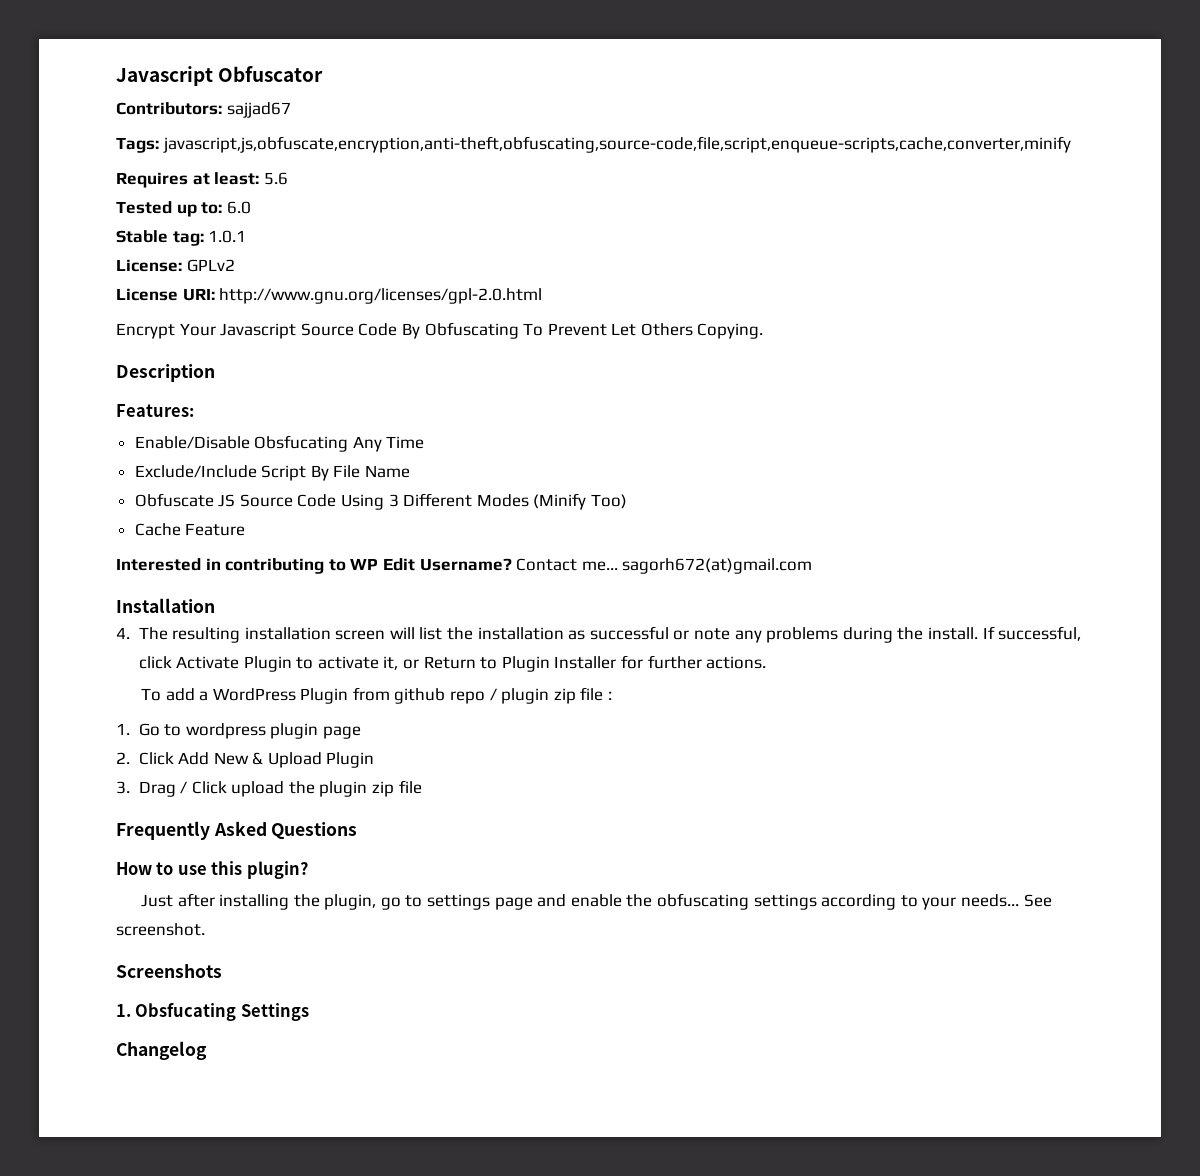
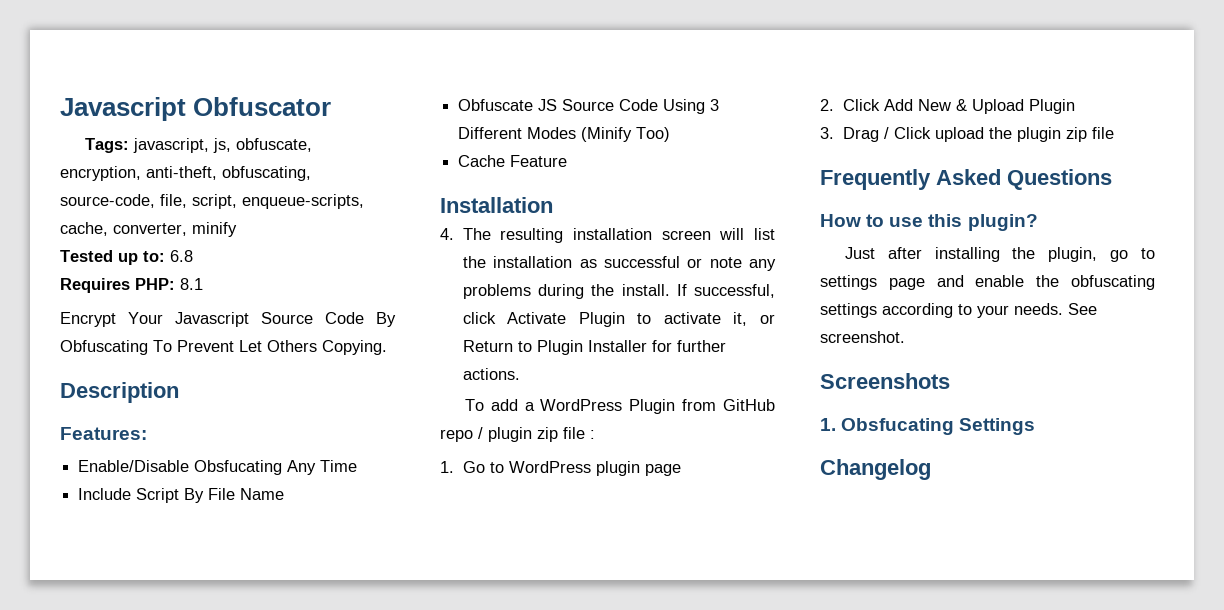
- Contributors: sajjad67
- Tags: javascript,js,obfuscate,encryption,anti-theft,obfuscating,source-code,file,script,enqueue-scripts,cache,converter,minify
- Requires at least: 5.6
- Tested up to: 6.0
- Stable tag: 1.0.1
- License: GPLv2
- License URI: http://www.gnu.org/licenses/gpl-2.0.html
+ Tags: javascript, js, obfuscate, encryption, anti-theft, obfuscating, source-code, file, script, enqueue-scripts, cache, converter, minify
+ Tested up to: 6.8
+ Requires PHP: 8.1
- Exclude/Include Script By File Name
+ Include Script By File Name
- Interested in contributing to WP Edit Username? Contact me... sagorh672(at)gmail.com
- To add a WordPress Plugin from github repo / plugin zip file :
+ To add a WordPress Plugin from GitHub repo / plugin zip file :
- 1. Go to wordpress plugin page
+ 1. Go to WordPress plugin page
- Just after installing the plugin, go to settings page and enable the obfuscating settings according to your needs...
+ Just after installing the plugin, go to settings page and enable the obfuscating settings according to your needs.

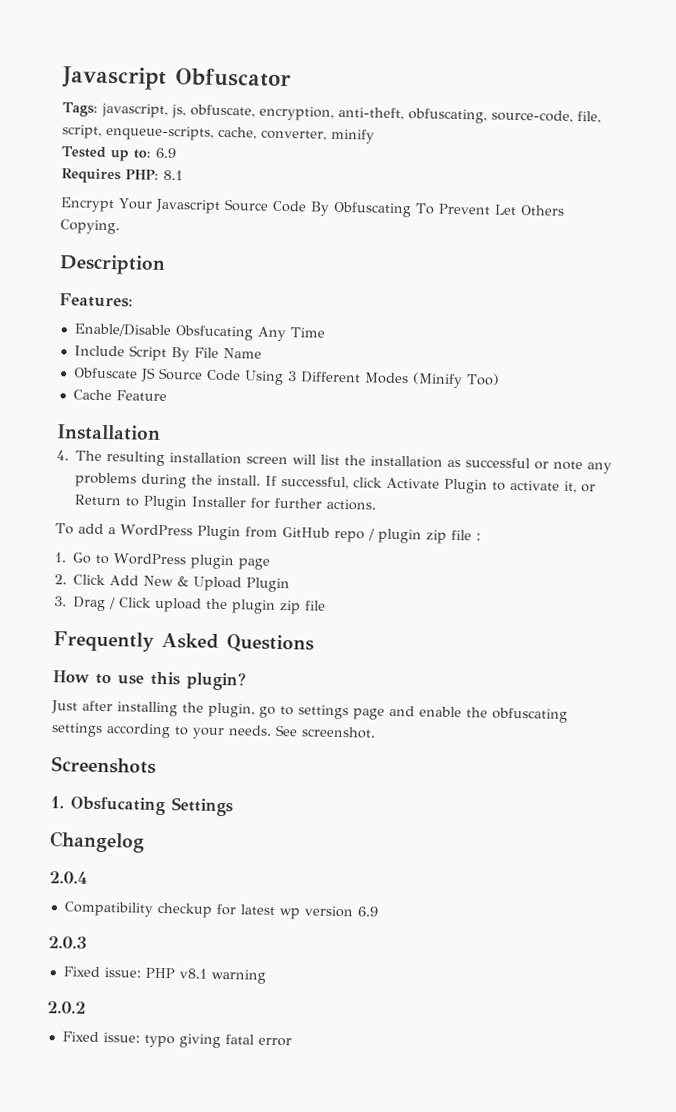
- Tested up to: 6.8
+ Tested up to: 6.9
+ 2.0.4
+ Compatibility checkup for latest wp version 6.9
+ 2.0.3
+ Fixed issue: PHP v8.1 warning
+ 2.0.2
+ Fixed issue: typo giving fatal error

